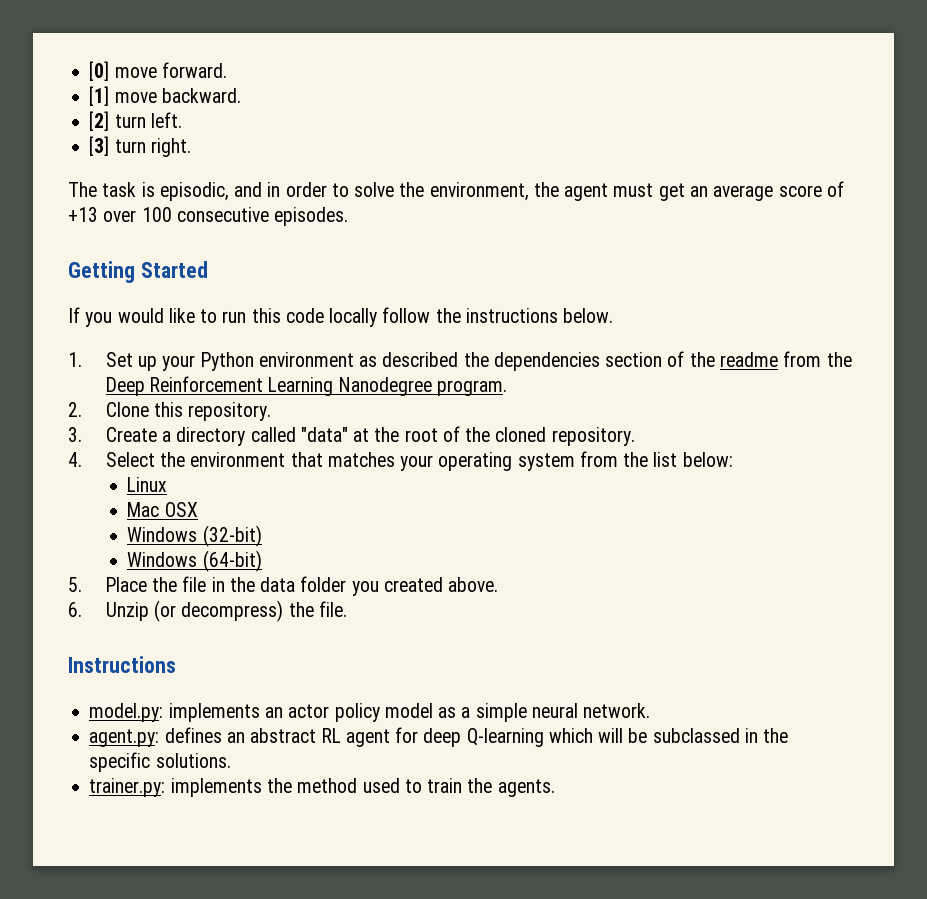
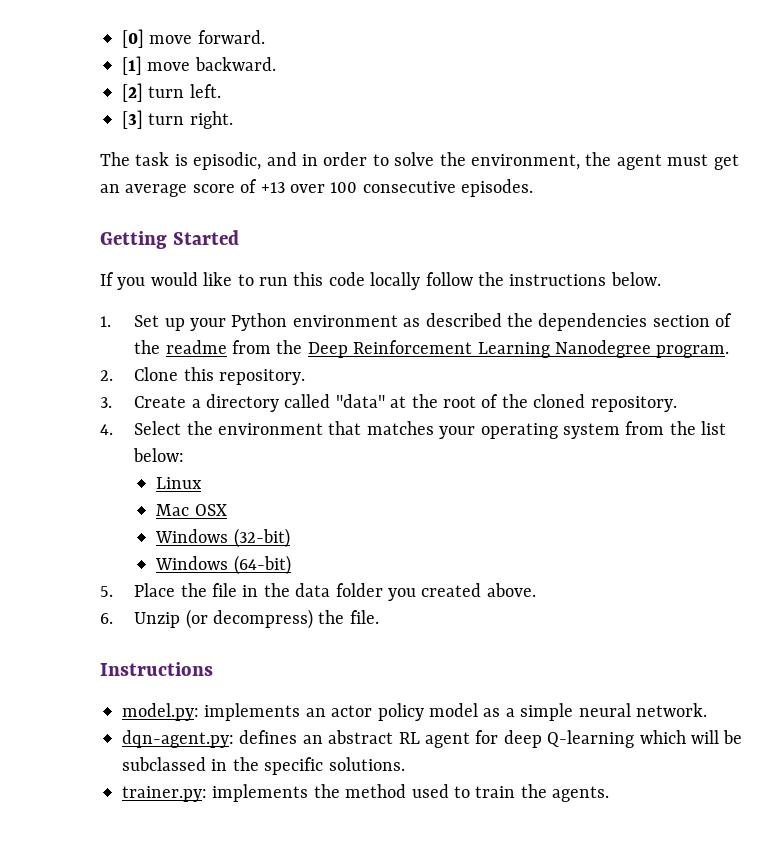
- agent.py: defines an abstract RL agent for deep Q-learning which will be subclassed in the specific solutions.
+ dqn-agent.py: defines an abstract RL agent for deep Q-learning which will be subclassed in the specific solutions.

